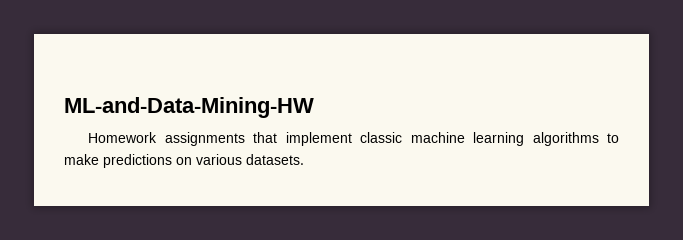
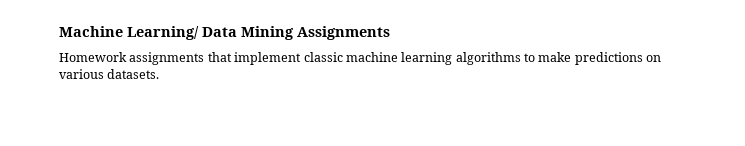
- ML-and-Data-Mining-HW
+ Machine Learning/ Data Mining Assignments

